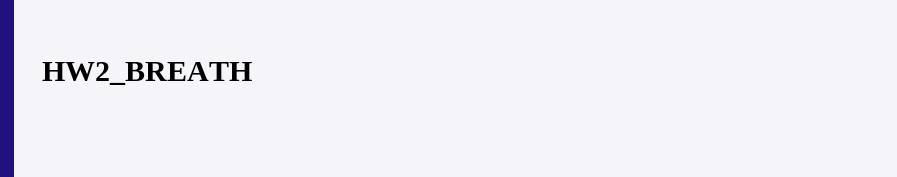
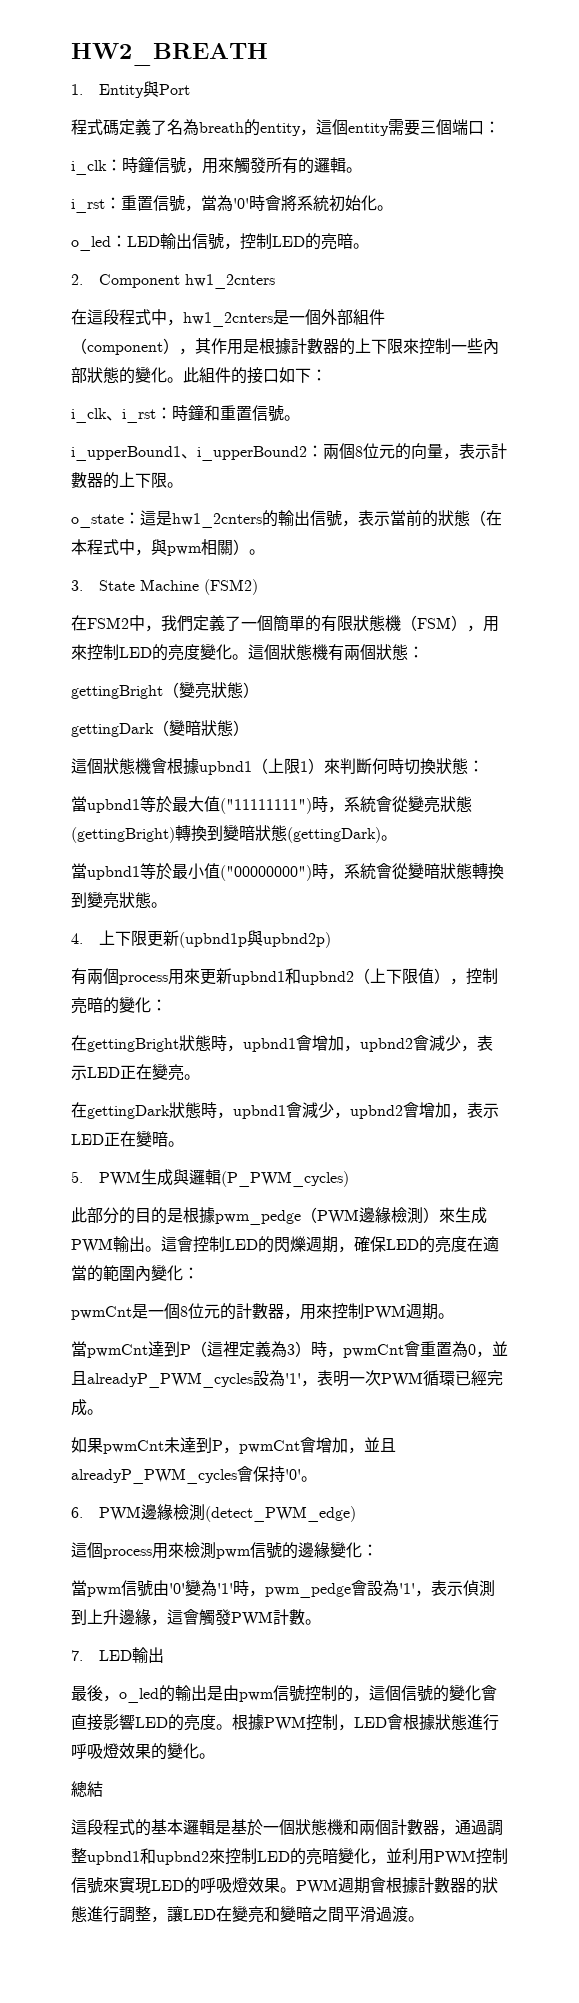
+ 1. Entity與Port
+ 程式碼定義了名為breath的entity，這個entity需要三個端口：
+ i_clk：時鐘信號，用來觸發所有的邏輯。
+ i_rst：重置信號，當為'0'時會將系統初始化。
+ o_led：LED輸出信號，控制LED的亮暗。
+ 2. Component hw1_2cnters
+ 在這段程式中，hw1_2cnters是一個外部組件（component），其作用是根據計數器的上下限來控制一些內部狀態的變化。此組件的接口如下：
+ i_clk、i_rst：時鐘和重置信號。
+ i_upperBound1、i_upperBound2：兩個8位元的向量，表示計數器的上下限。
+ o_state：這是hw1_2cnters的輸出信號，表示當前的狀態（在本程式中，與pwm相關）。
+ 3. State Machine (FSM2)
+ 在FSM2中，我們定義了一個簡單的有限狀態機（FSM），用來控制LED的亮度變化。這個狀態機有兩個狀態：
+ gettingBright（變亮狀態）
+ gettingDark（變暗狀態）
+ 這個狀態機會根據upbnd1（上限1）來判斷何時切換狀態：
+ 當upbnd1等於最大值("11111111")時，系統會從變亮狀態(gettingBright)轉換到變暗狀態(gettingDark)。
+ 當upbnd1等於最小值("00000000")時，系統會從變暗狀態轉換到變亮狀態。
+ 4.上下限更新(upbnd1p與upbnd2p)
+ 有兩個process用來更新upbnd1和upbnd2（上下限值），控制亮暗的變化：
+ 在gettingBright狀態時，upbnd1會增加，upbnd2會減少，表示LED正在變亮。
+ 在gettingDark狀態時，upbnd1會減少，upbnd2會增加，表示LED正在變暗。
+ 5. PWM生成與邏輯(P_PWM_cycles)
+ 此部分的目的是根據pwm_pedge（PWM邊緣檢測）來生成PWM輸出。這會控制LED的閃爍週期，確保LED的亮度在適當的範圍內變化：
+ pwmCnt是一個8位元的計數器，用來控制PWM週期。
+ 當pwmCnt達到P（這裡定義為3）時，pwmCnt會重置為0，並且alreadyP_PWM_cycles設為'1'，表明一次PWM循環已經完成。
+ 如果pwmCnt未達到P，pwmCnt會增加，並且alreadyP_PWM_cycles會保持'0'。
+ 6. PWM邊緣檢測(detect_PWM_edge)
+ 這個process用來檢測pwm信號的邊緣變化：
+ 當pwm信號由'0'變為'1'時，pwm_pedge會設為'1'，表示偵測到上升邊緣，這會觸發PWM計數。
+ 7. LED輸出
+ 最後，o_led的輸出是由pwm信號控制的，這個信號的變化會直接影響LED的亮度。根據PWM控制，LED會根據狀態進行呼吸燈效果的變化。
+ 總結
+ 這段程式的基本邏輯是基於一個狀態機和兩個計數器，通過調整upbnd1和upbnd2來控制LED的亮暗變化，並利用PWM控制信號來實現LED的呼吸燈效果。PWM週期會根據計數器的狀態進行調整，讓LED在變亮和變暗之間平滑過渡。

